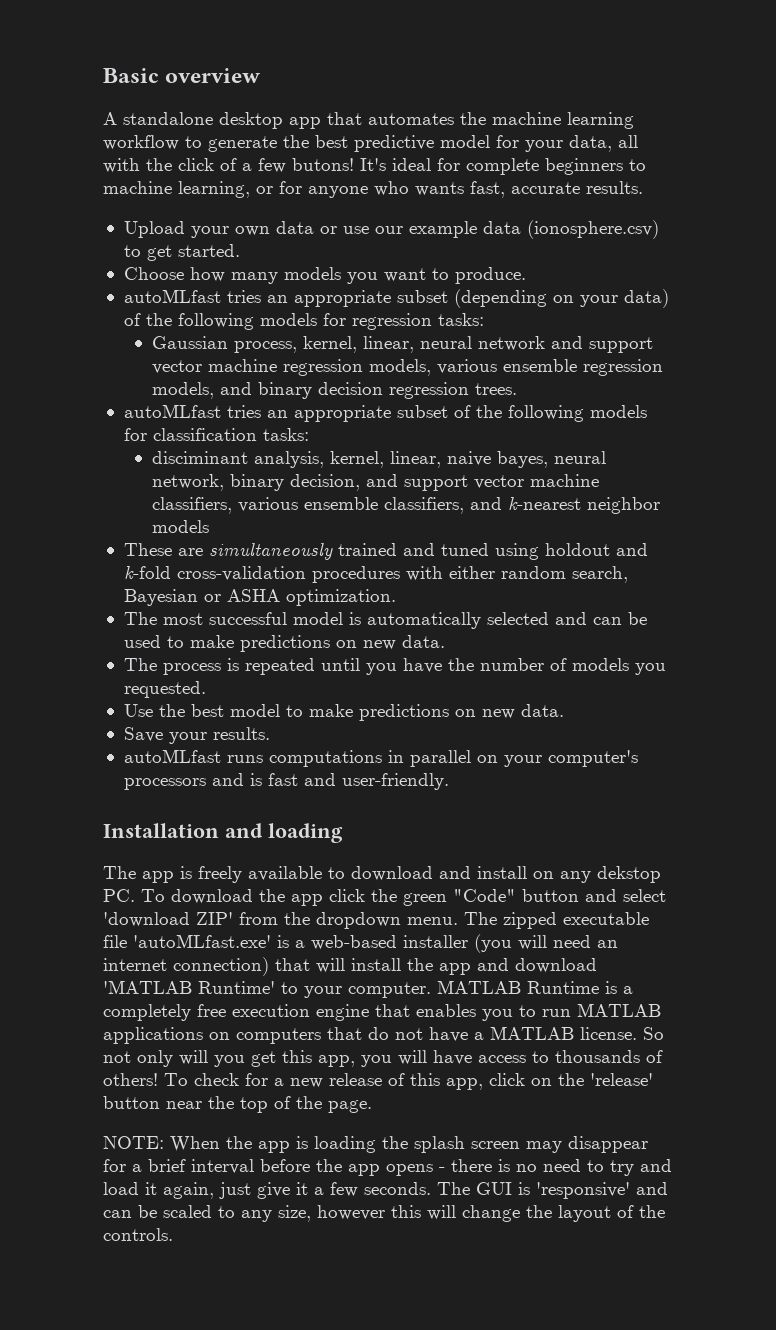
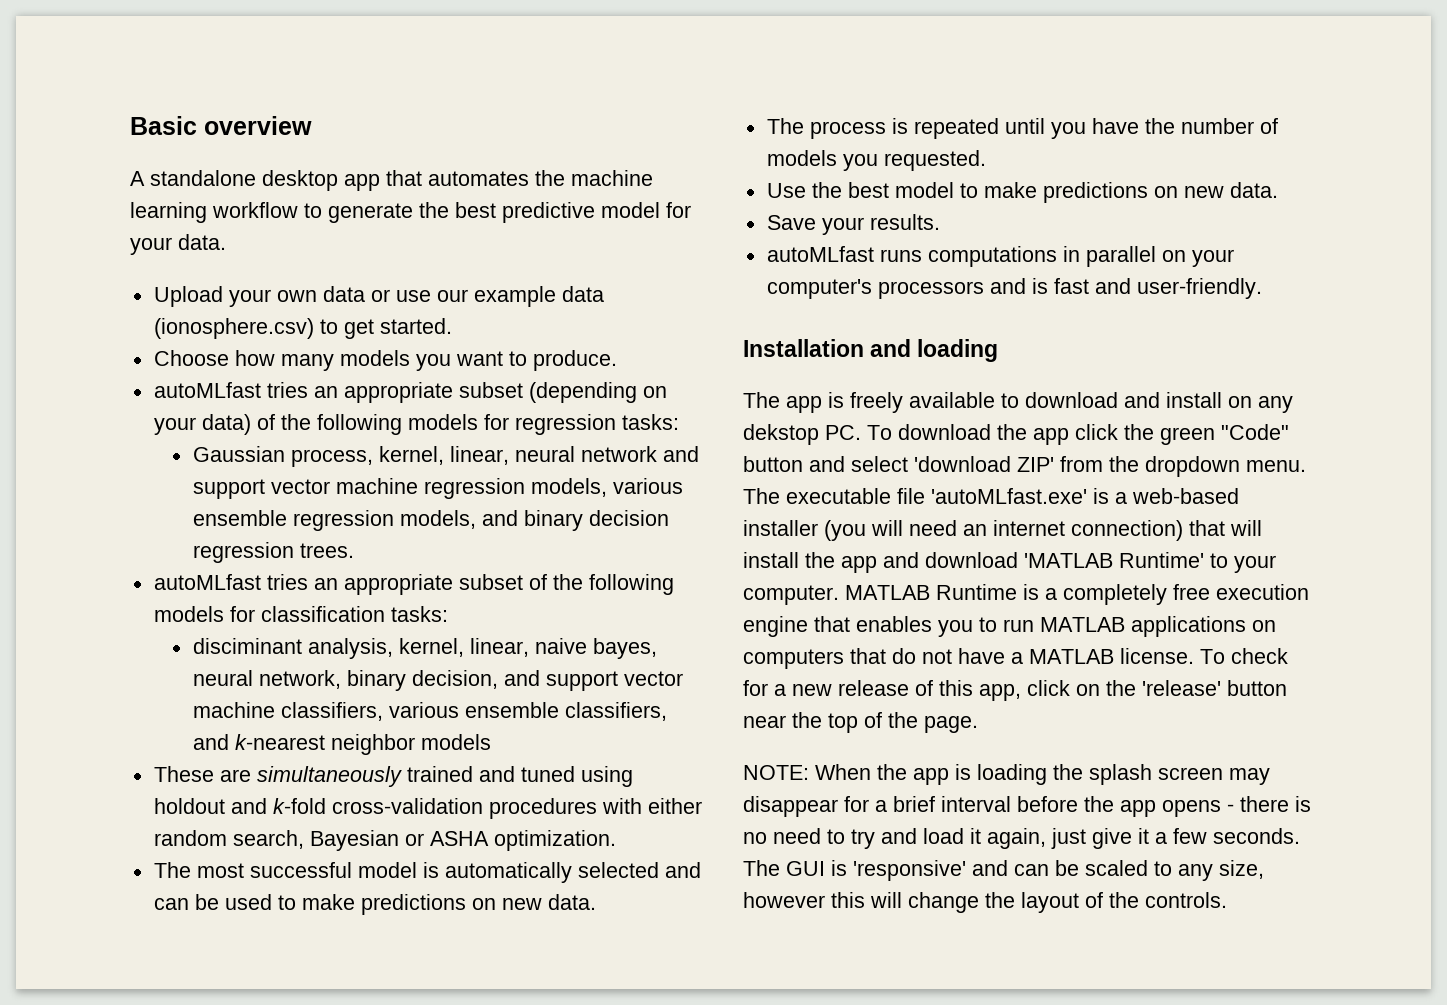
- A standalone desktop app that automates the machine learning workflow to generate the best predictive model for your data, all with the click of a few butons! It's ideal for complete beginners to machine learning, or for anyone who wants fast, accurate results.
+ A standalone desktop app that automates the machine learning workflow to generate the best predictive model for your data.
- The zipped executable file 'autoMLfast.exe' is a web-based installer (you will need an internet connection) that will install the app and download 'MATLAB Runtime' to your computer.
+ The executable file 'autoMLfast.exe' is a web-based installer (you will need an internet connection) that will install the app and download 'MATLAB Runtime' to your computer.
- So not only will you get this app, you will have access to thousands of others!

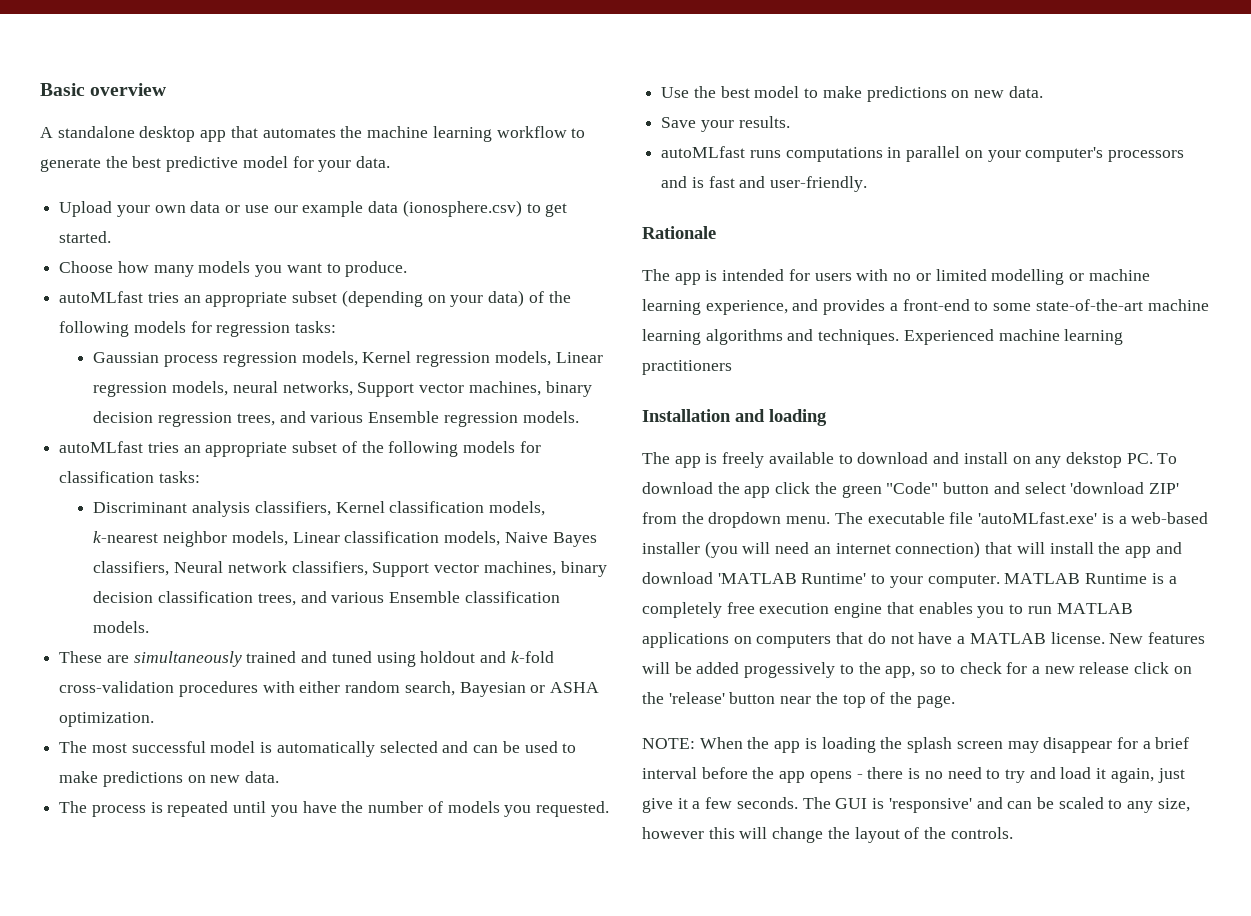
- Gaussian process, kernel, linear, neural network and support vector machine regression models, various ensemble regression models, and binary decision regression trees.
+ Gaussian process regression models, Kernel regression models, Linear regression models, neural networks, Support vector machines, binary decision regression trees, and various Ensemble regression models.
- disciminant analysis, kernel, linear, naive bayes, neural network, binary decision, and support vector machine classifiers, various ensemble classifiers, and k-nearest neighbor models
+ Discriminant analysis classifiers, Kernel classification models, k-nearest neighbor models, Linear classification models, Naive Bayes classifiers, Neural network classifiers, Support vector machines, binary decision classification trees, and various Ensemble classification models.
+ Rationale
+ The app is intended for users with no or limited modelling or machine learning experience, and provides a front-end to some state-of-the-art machine learning algorithms and techniques. Experienced machine learning practitioners
- To check for a new release of this app, click on the 'release' button near the top of the page.
+ New features will be added progessively to the app, so to check for a new release click on the 'release' button near the top of the page.

